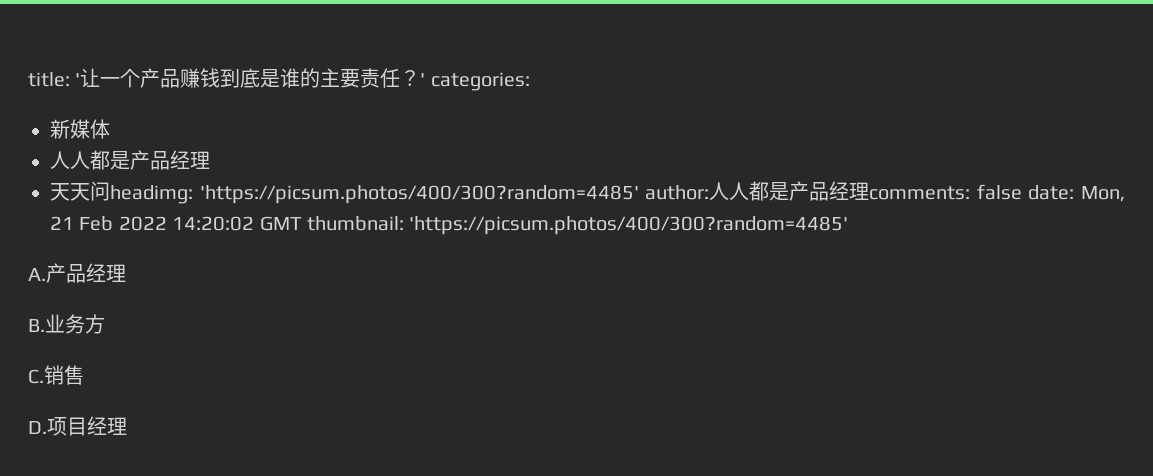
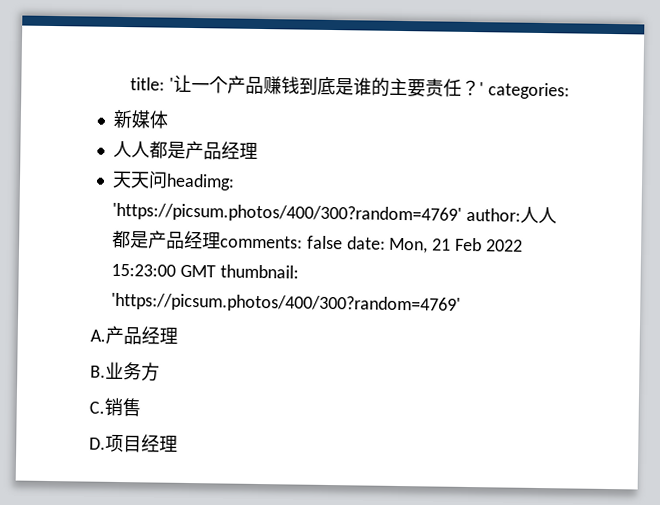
- 天天问headimg: 'https://picsum.photos/400/300?random=4485' author:人人都是产品经理comments: false date: Mon, 21 Feb 2022 14:20:02 GMT thumbnail: 'https://picsum.photos/400/300?random=4485'
+ 天天问headimg: 'https://picsum.photos/400/300?random=4769' author:人人都是产品经理comments: false date: Mon, 21 Feb 2022 15:23:00 GMT thumbnail: 'https://picsum.photos/400/300?random=4769'

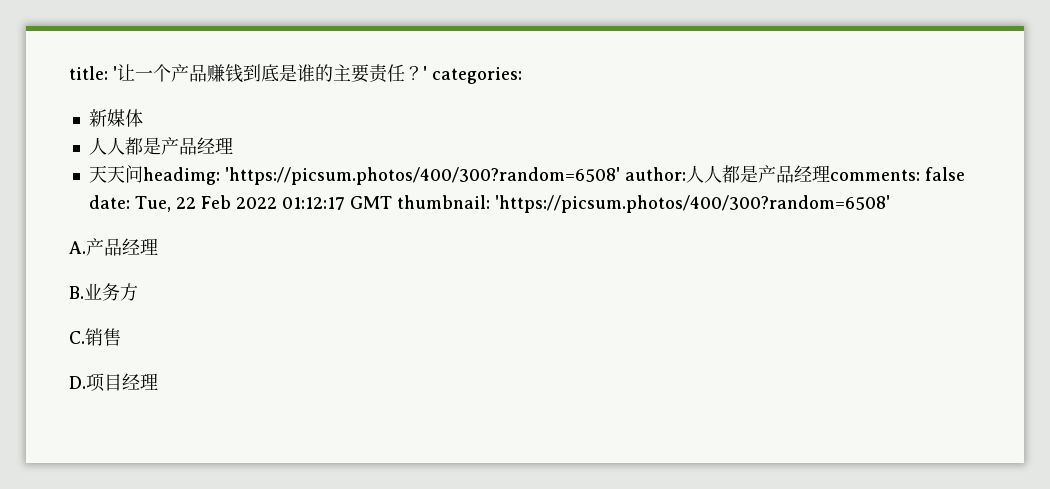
- 天天问headimg: 'https://picsum.photos/400/300?random=4769' author:人人都是产品经理comments: false date: Mon, 21 Feb 2022 15:23:00 GMT thumbnail: 'https://picsum.photos/400/300?random=4769'
+ 天天问headimg: 'https://picsum.photos/400/300?random=6508' author:人人都是产品经理comments: false date: Tue, 22 Feb 2022 01:12:17 GMT thumbnail: 'https://picsum.photos/400/300?random=6508'

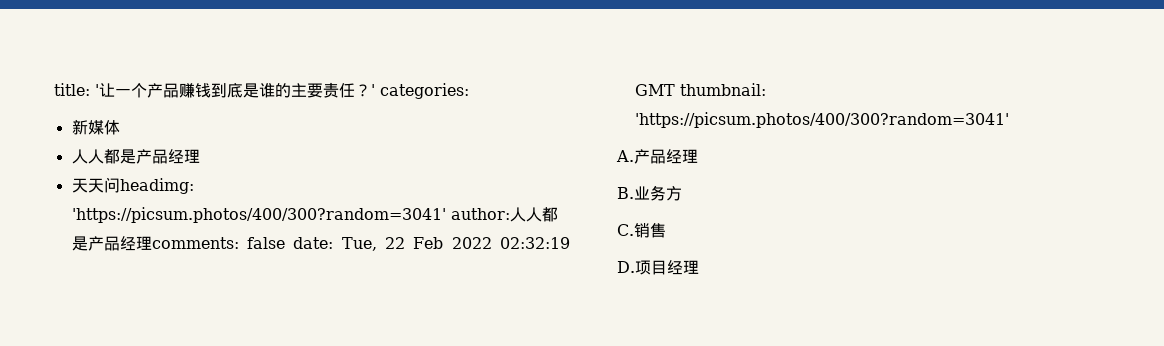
- 天天问headimg: 'https://picsum.photos/400/300?random=6508' author:人人都是产品经理comments: false date: Tue, 22 Feb 2022 01:12:17 GMT thumbnail: 'https://picsum.photos/400/300?random=6508'
+ 天天问headimg: 'https://picsum.photos/400/300?random=3041' author:人人都是产品经理comments: false date: Tue, 22 Feb 2022 02:32:19 GMT thumbnail: 'https://picsum.photos/400/300?random=3041'

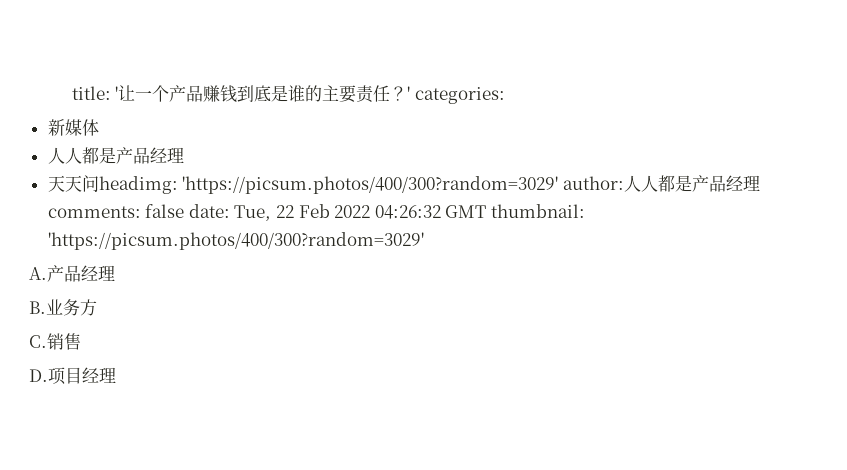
- 天天问headimg: 'https://picsum.photos/400/300?random=3041' author:人人都是产品经理comments: false date: Tue, 22 Feb 2022 02:32:19 GMT thumbnail: 'https://picsum.photos/400/300?random=3041'
+ 天天问headimg: 'https://picsum.photos/400/300?random=3029' author:人人都是产品经理comments: false date: Tue, 22 Feb 2022 04:26:32 GMT thumbnail: 'https://picsum.photos/400/300?random=3029'

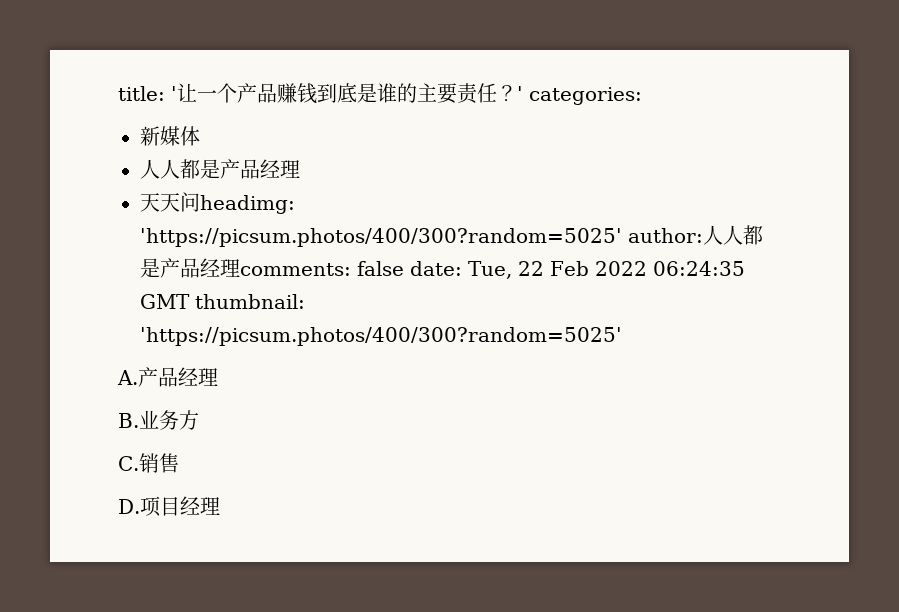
- 天天问headimg: 'https://picsum.photos/400/300?random=3029' author:人人都是产品经理comments: false date: Tue, 22 Feb 2022 04:26:32 GMT thumbnail: 'https://picsum.photos/400/300?random=3029'
+ 天天问headimg: 'https://picsum.photos/400/300?random=5025' author:人人都是产品经理comments: false date: Tue, 22 Feb 2022 06:24:35 GMT thumbnail: 'https://picsum.photos/400/300?random=5025'

